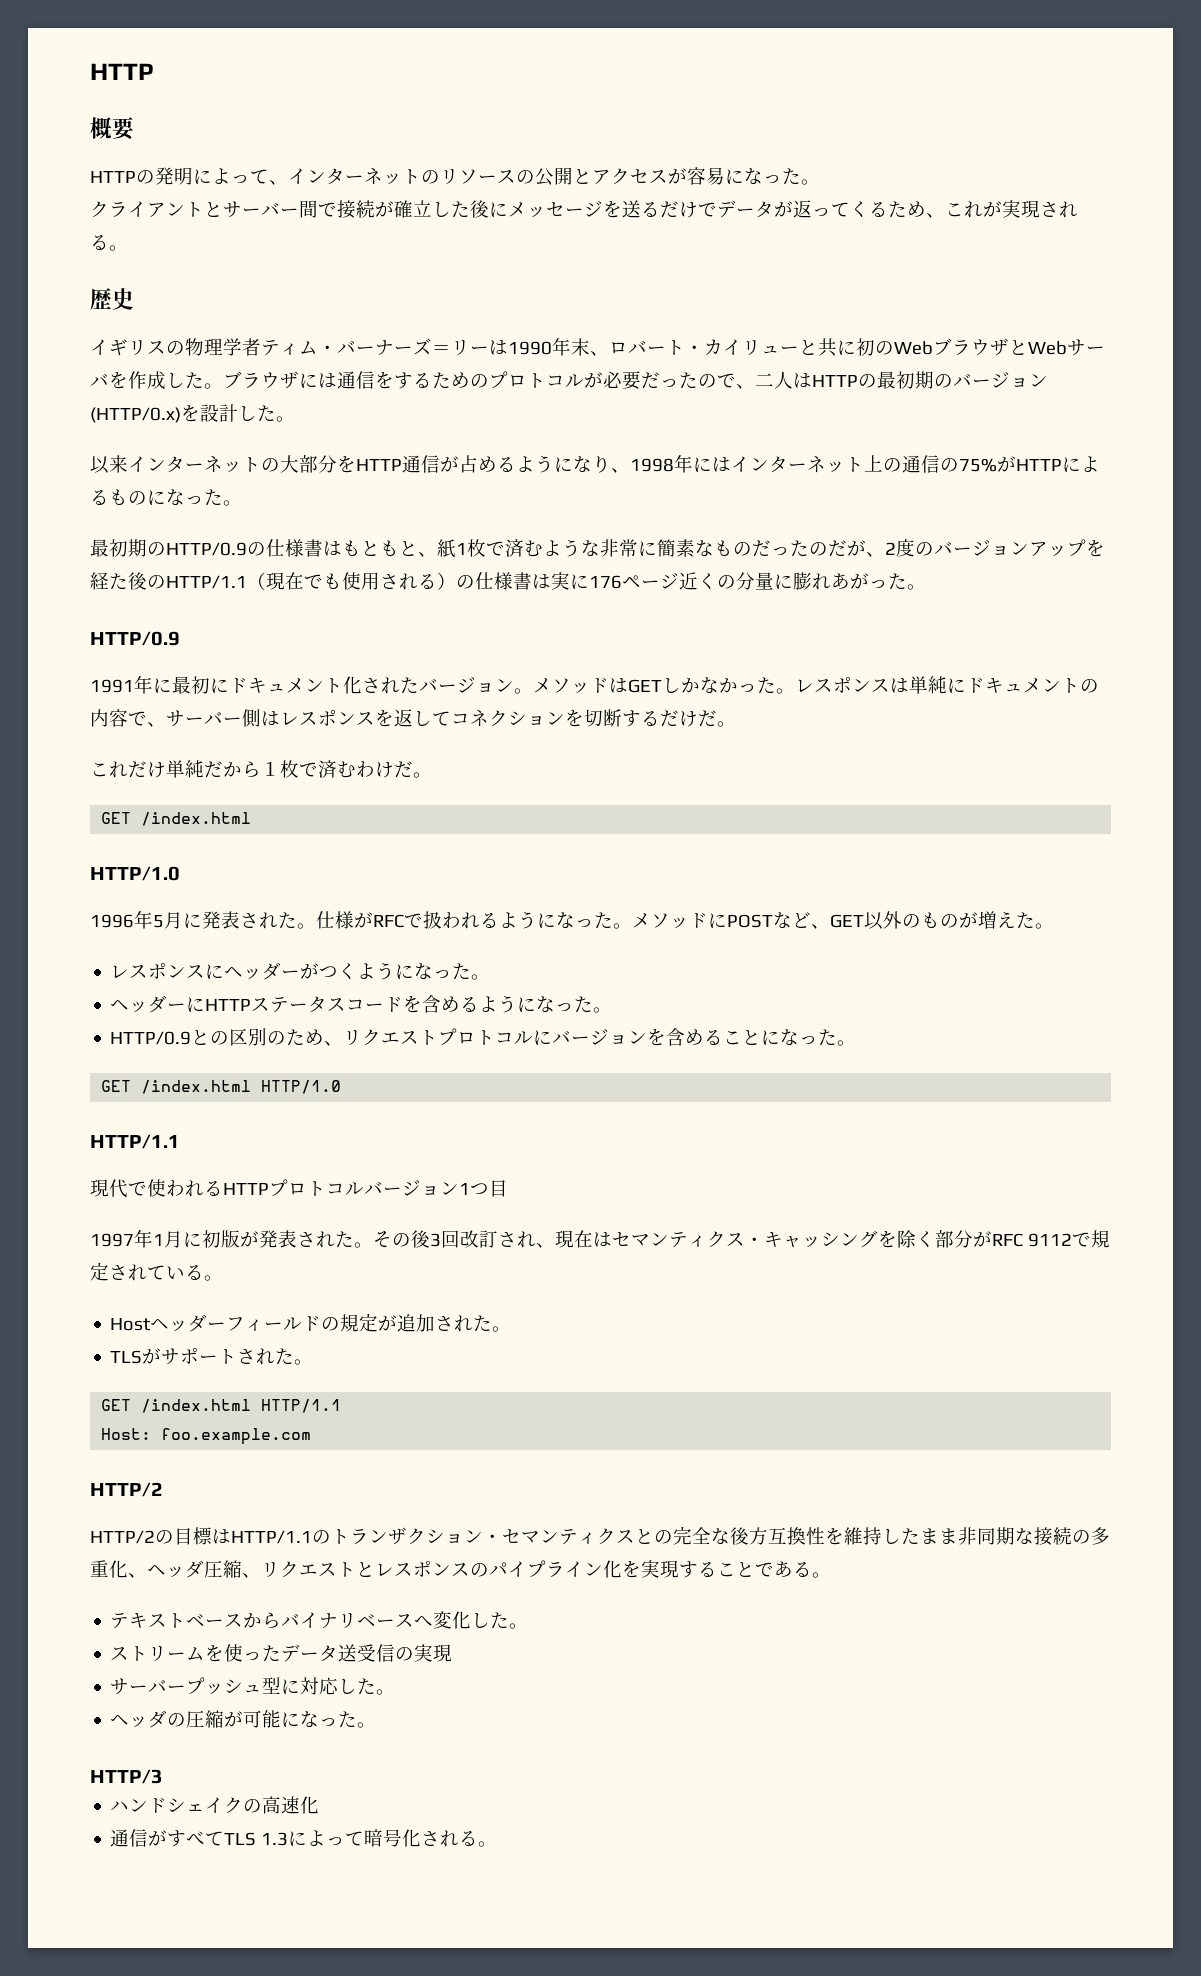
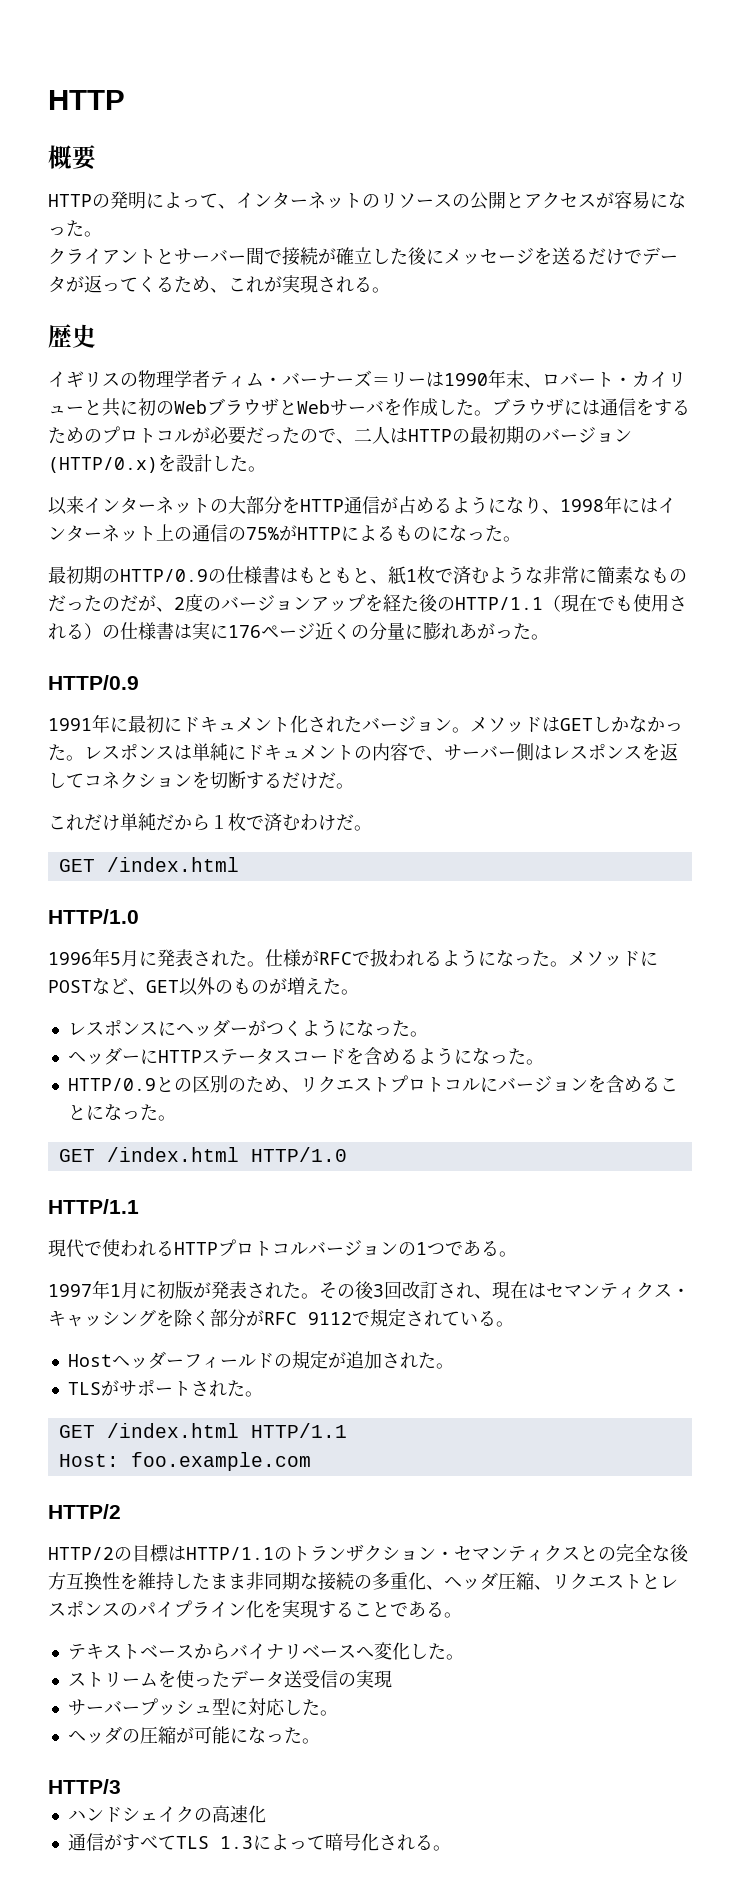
- 現代で使われるHTTPプロトコルバージョン1つ目
+ 現代で使われるHTTPプロトコルバージョンの1つである。

